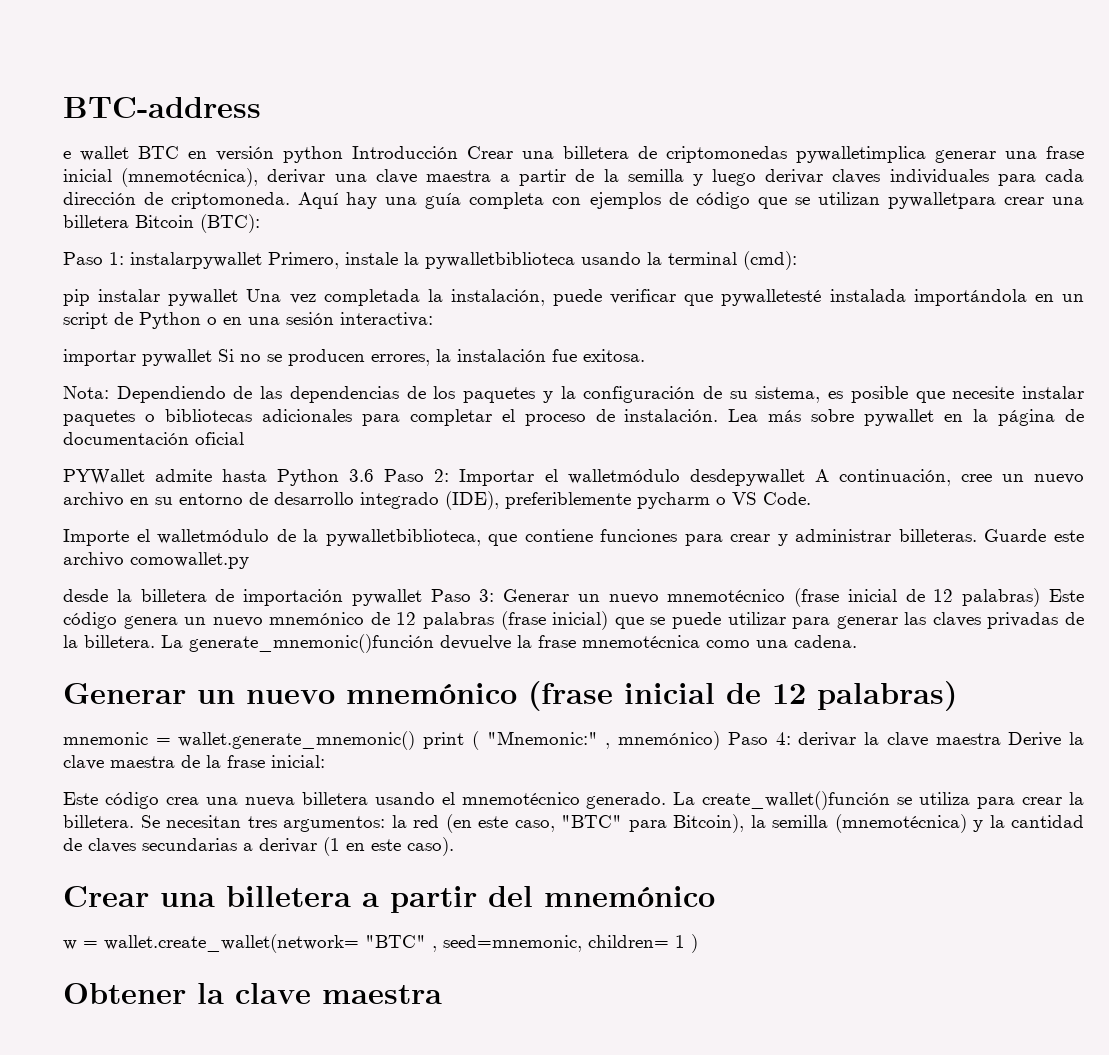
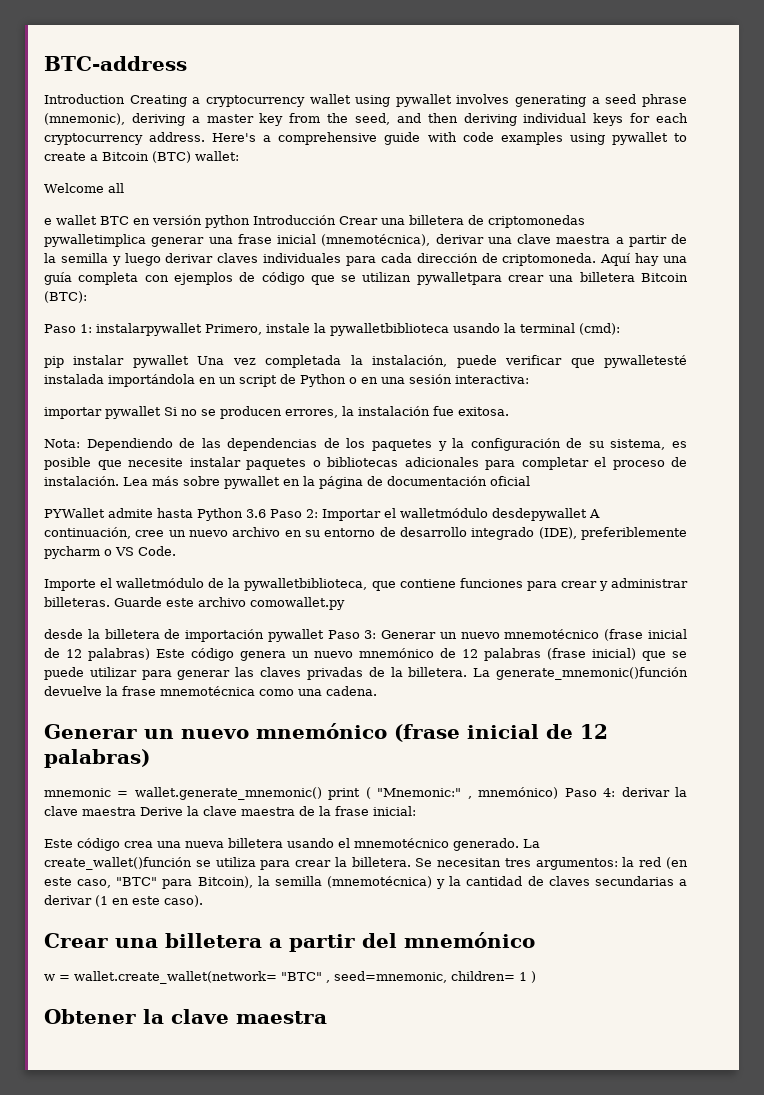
+ Introduction Creating a cryptocurrency wallet using pywallet involves generating a seed phrase (mnemonic), deriving a master key from the seed, and then deriving individual keys for each cryptocurrency address. Here's a comprehensive guide with code examples using pywallet to create a Bitcoin (BTC) wallet:
+ Welcome all

